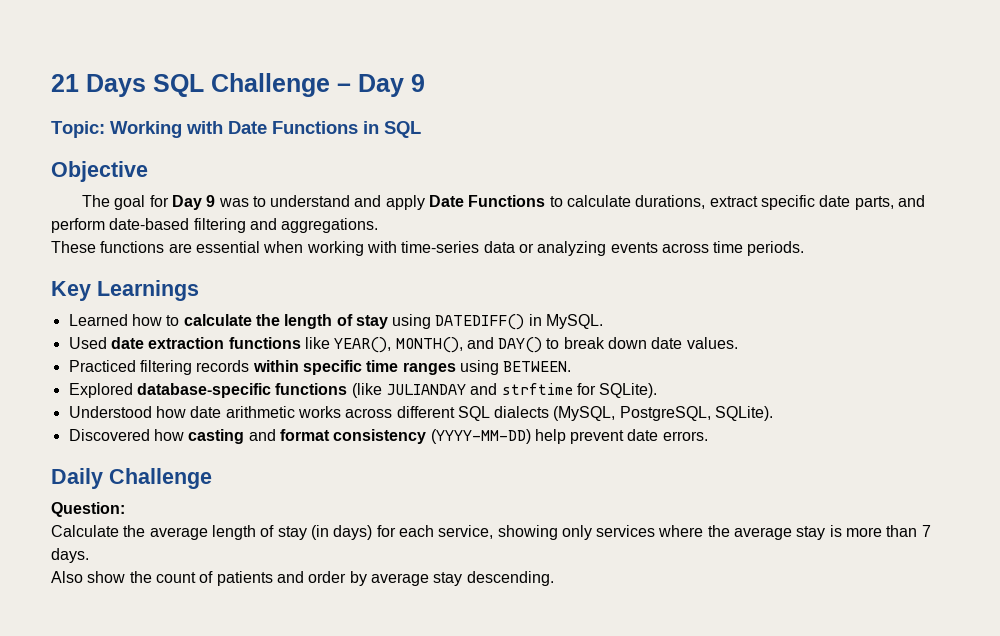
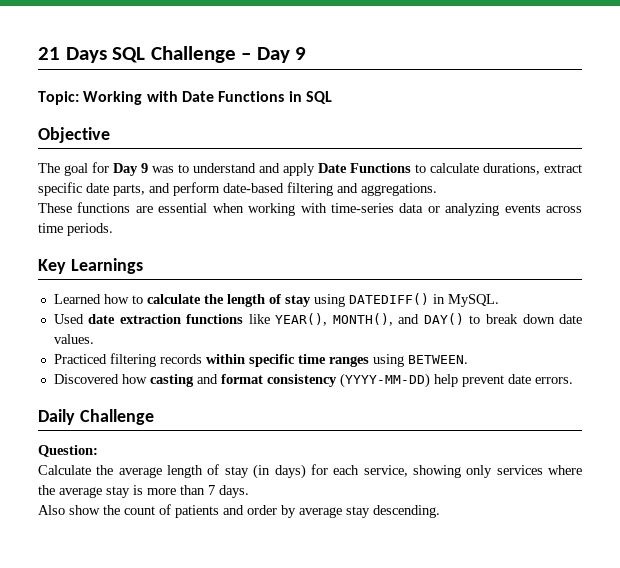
- Explored database-specific functions (like JULIANDAY and strftime for SQLite).
- Understood how date arithmetic works across different SQL dialects (MySQL, PostgreSQL, SQLite).

